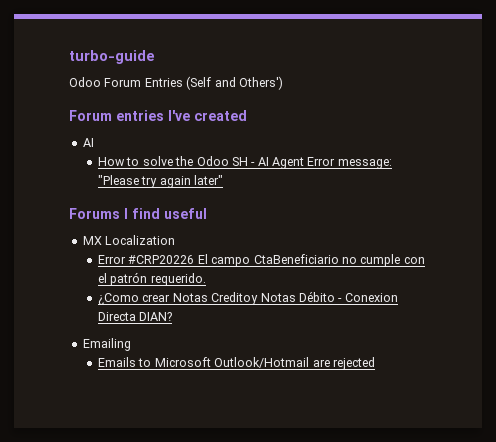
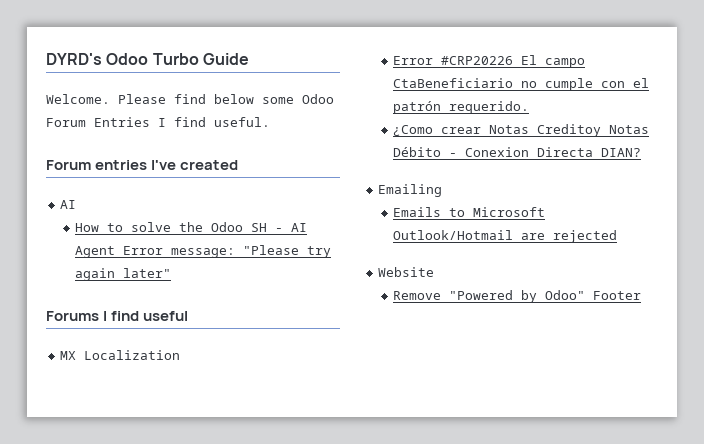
- turbo-guide
- Odoo Forum Entries (Self and Others')
+ DYRD's Odoo Turbo Guide
+ Welcome. Please find below some Odoo Forum Entries I find useful.
+ Website
+ Remove "Powered by Odoo" Footer

